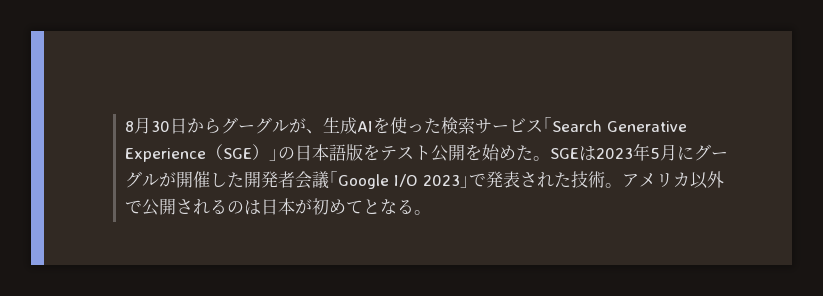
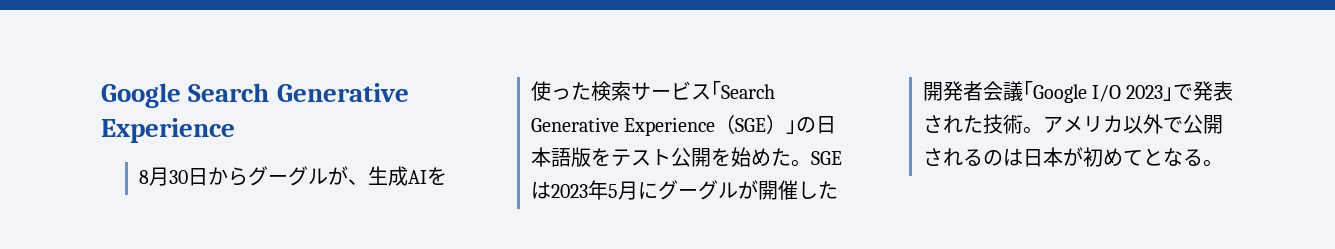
+ Google Search Generative Experience

